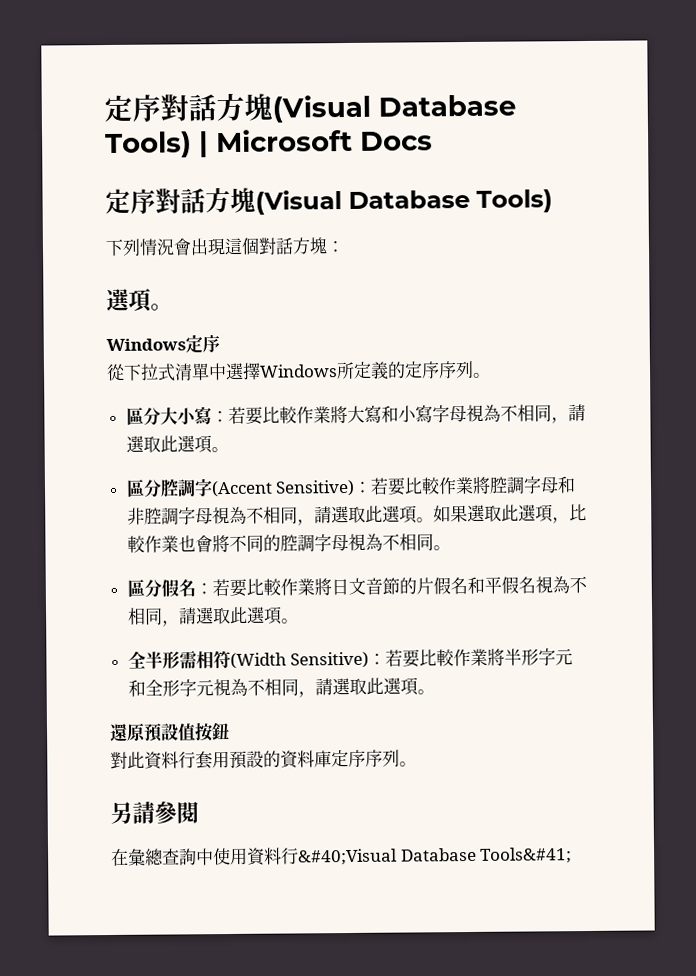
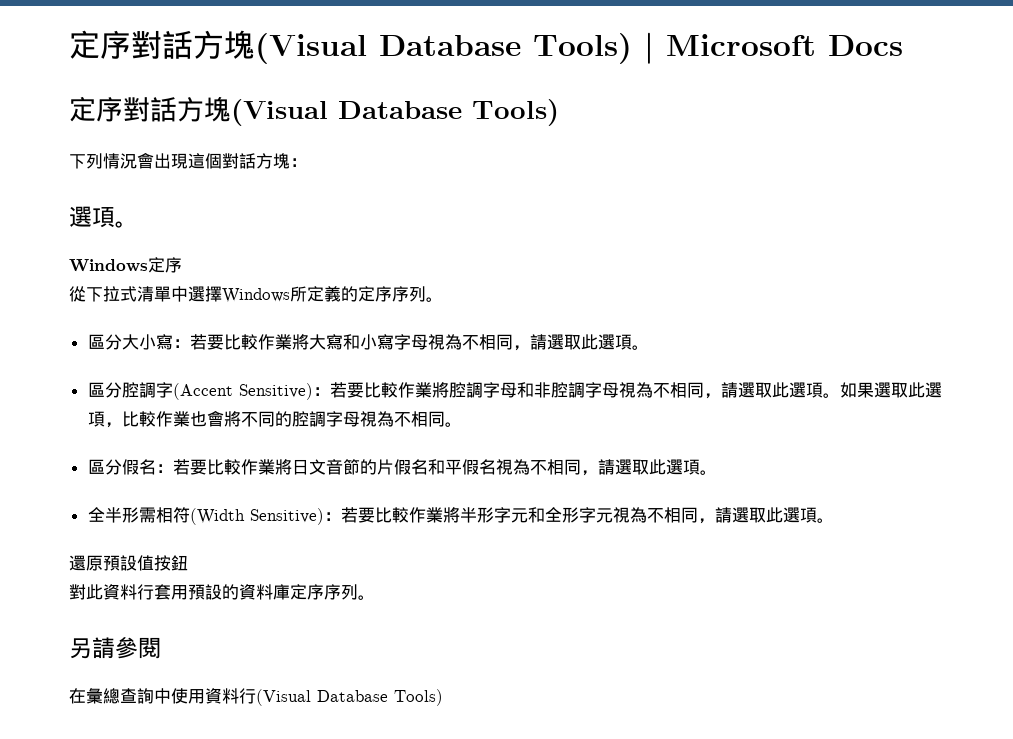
- 在彙總查詢中使用資料行&#40;Visual Database Tools&#41;
+ 在彙總查詢中使用資料行(Visual Database Tools)

